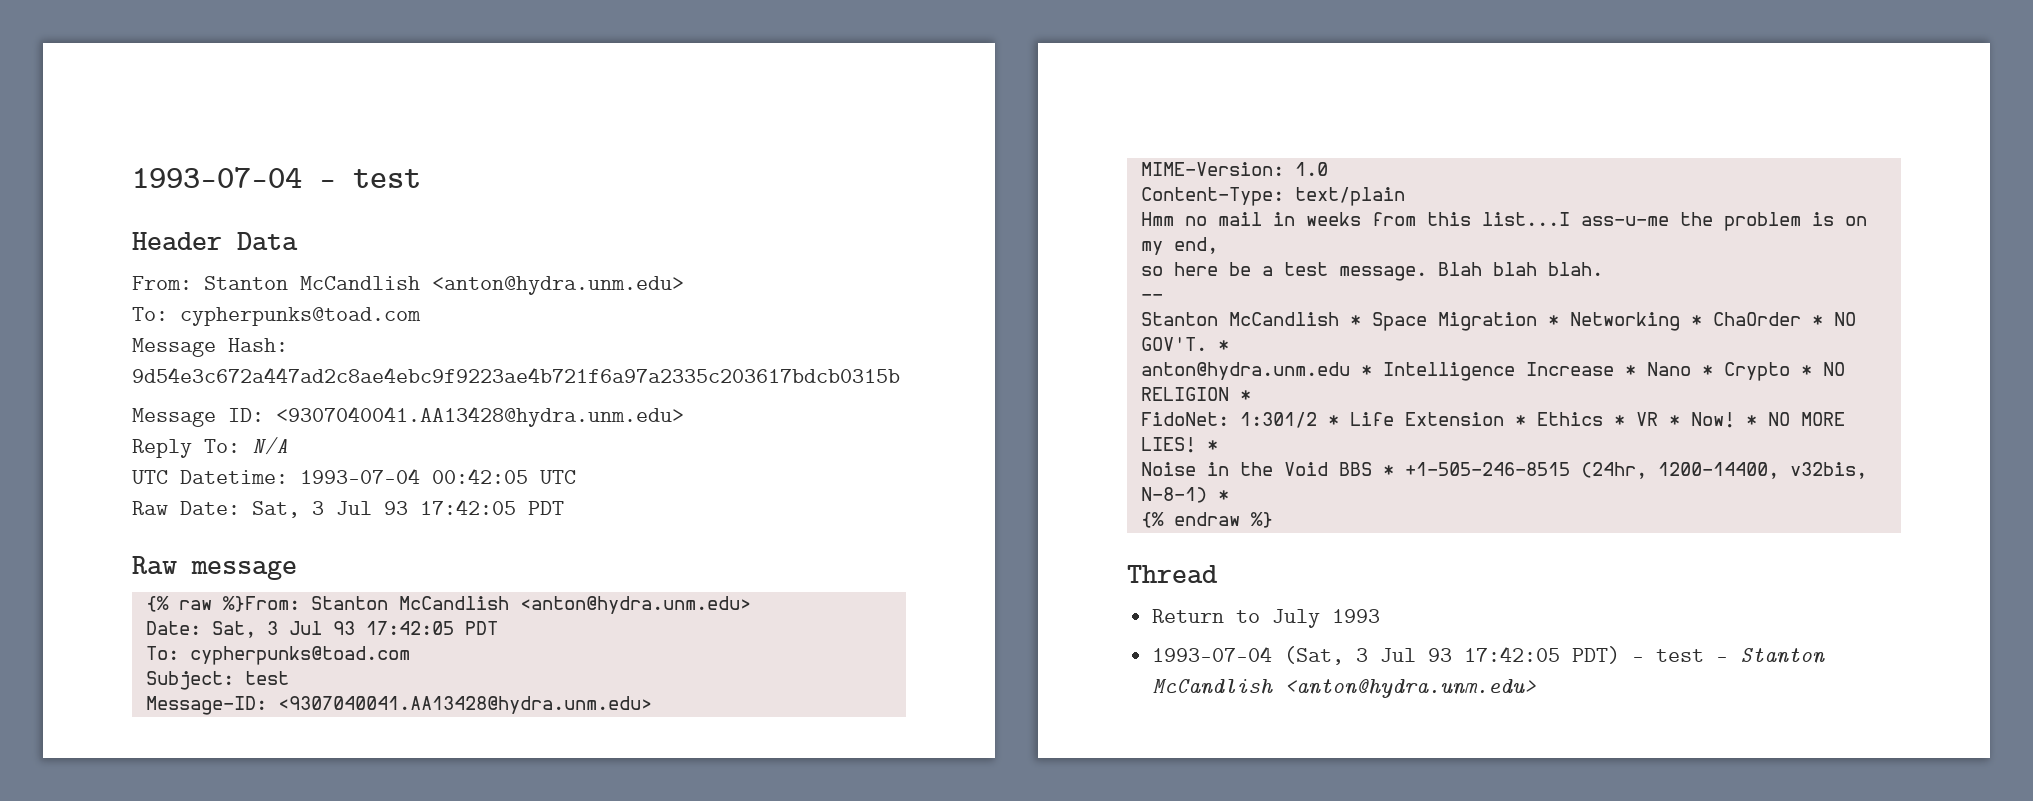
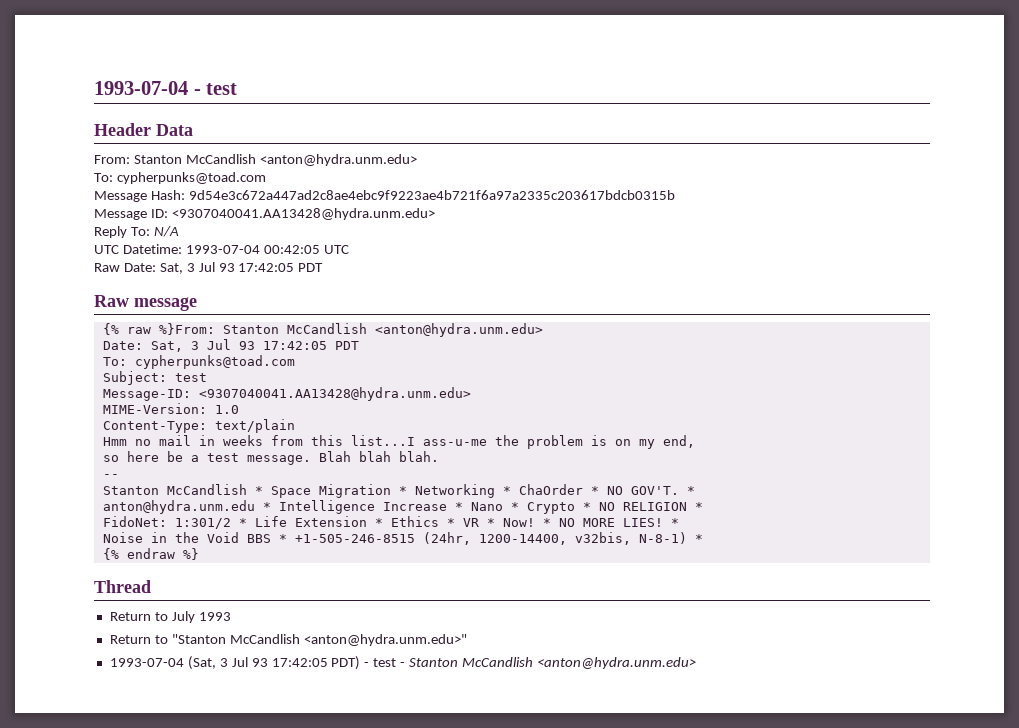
+ Return to "Stanton McCandlish <anton@hydra.unm.edu>"

